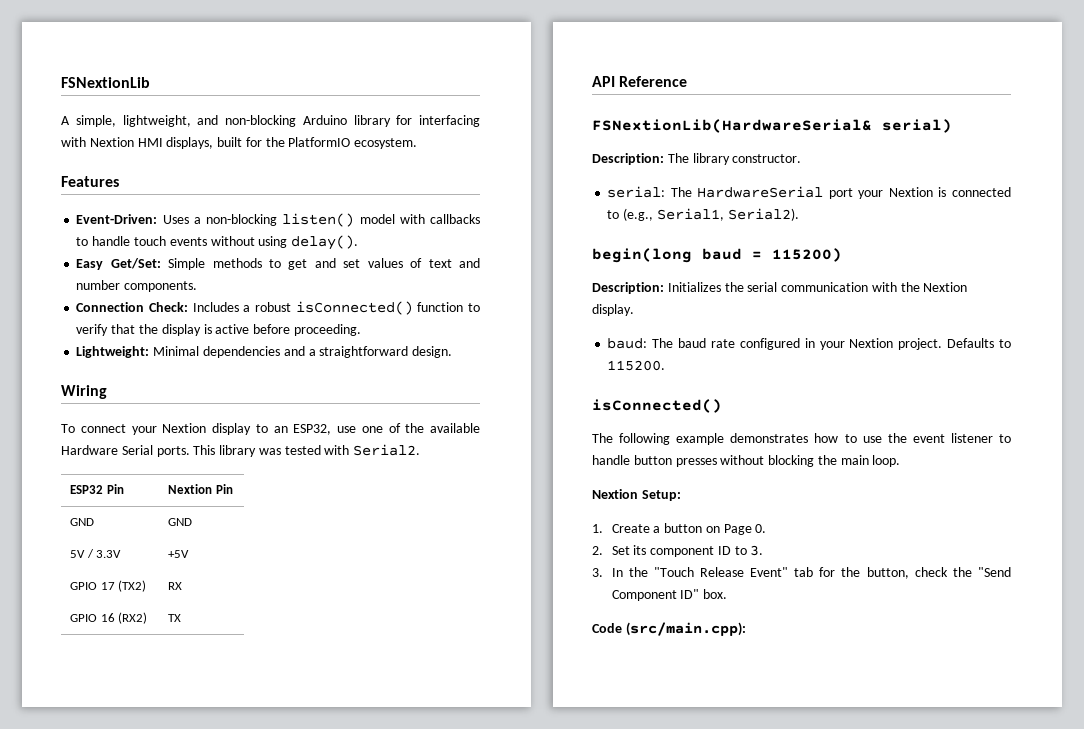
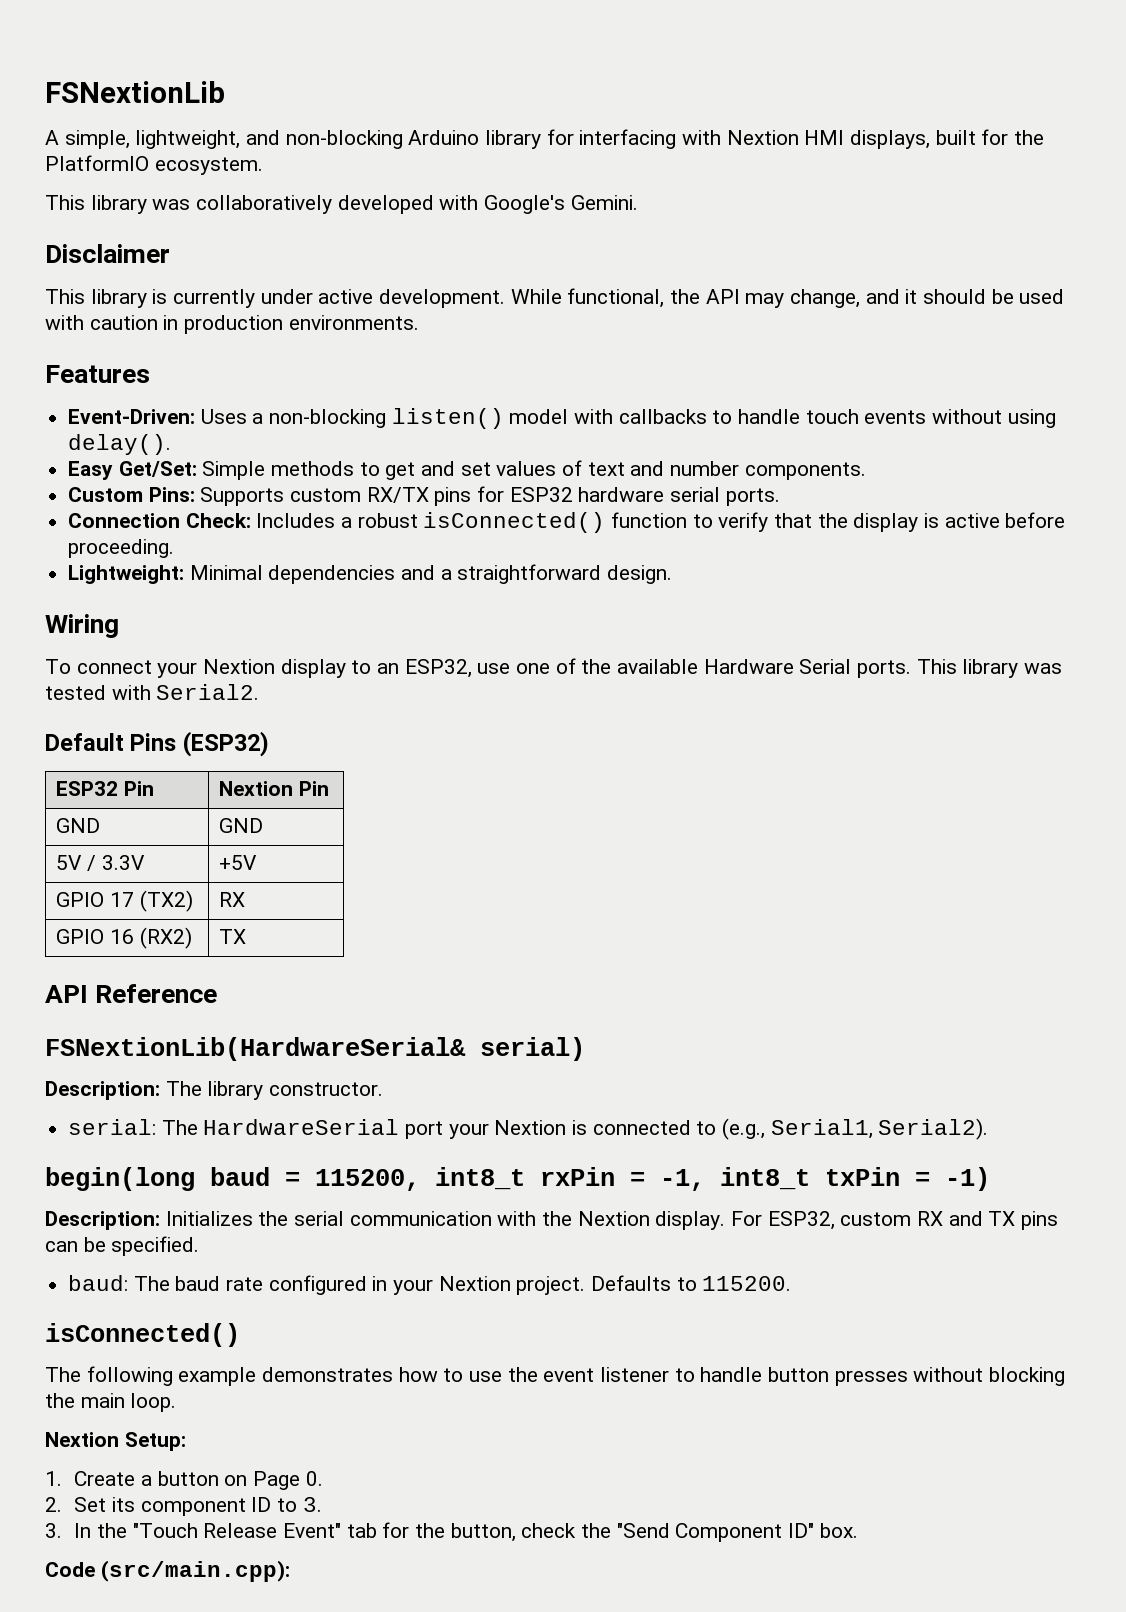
+ This library was collaboratively developed with Google's Gemini.
+ Disclaimer
+ This library is currently under active development. While functional, the API may change, and it should be used with caution in production environments.
+ Custom Pins: Supports custom RX/TX pins for ESP32 hardware serial ports.
+ Default Pins (ESP32)
- begin(long baud = 115200)
+ begin(long baud = 115200, int8_t rxPin = -1, int8_t txPin = -1)
+ For ESP32, custom RX and TX pins can be specified.

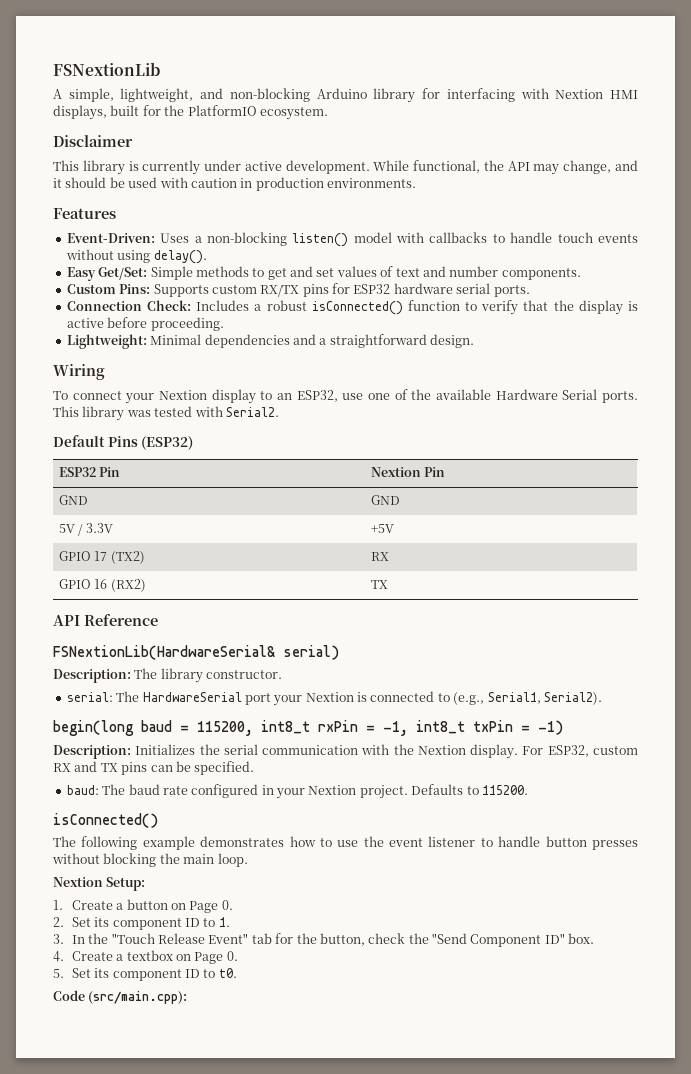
- This library was collaboratively developed with Google's Gemini.
- 2. Set its component ID to 3.
+ 2. Set its component ID to 1.
+ 4. Create a textbox on Page 0.
+ 5. Set its component ID to t0.

